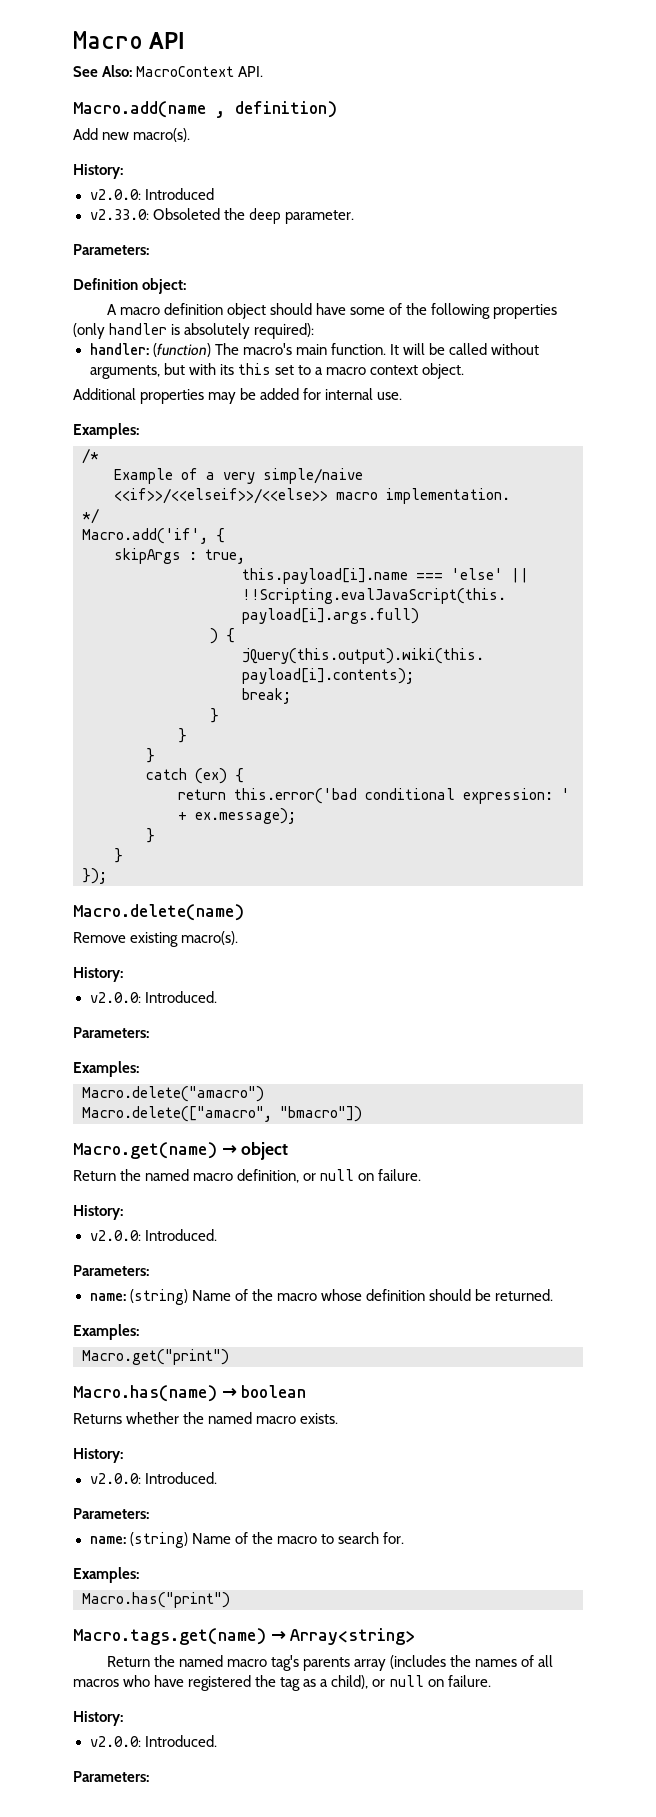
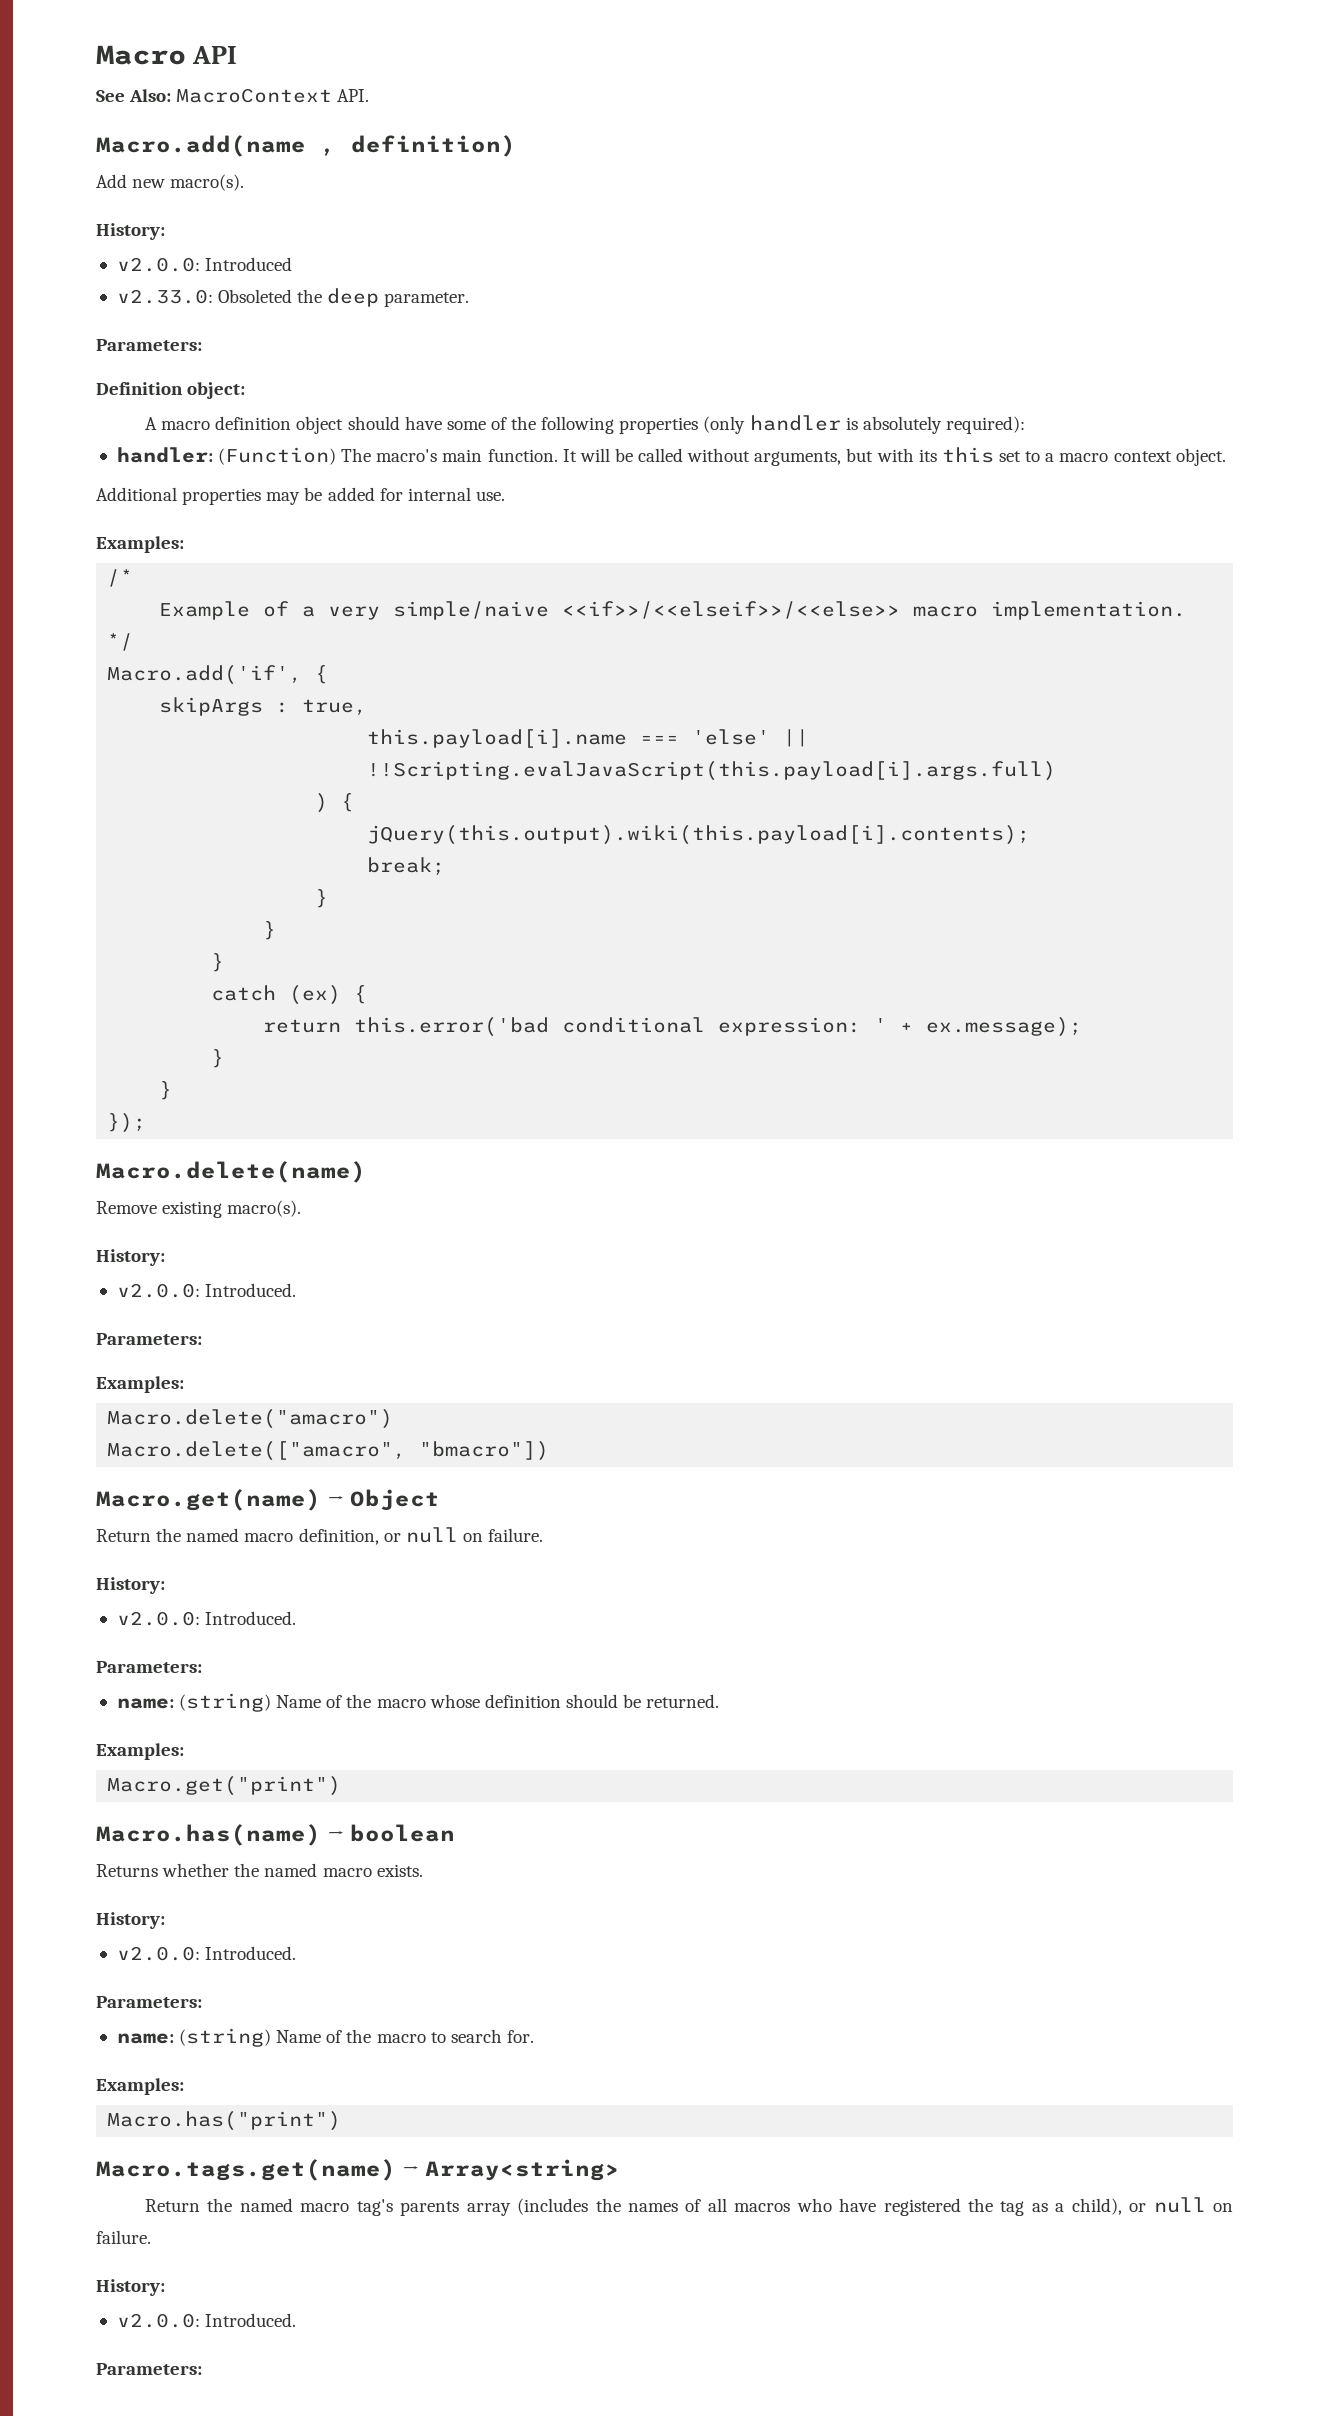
- handler: (function) The macro's main function.
+ handler: (Function) The macro's main function.
- Macro.get(name) → object
+ Macro.get(name) → Object

